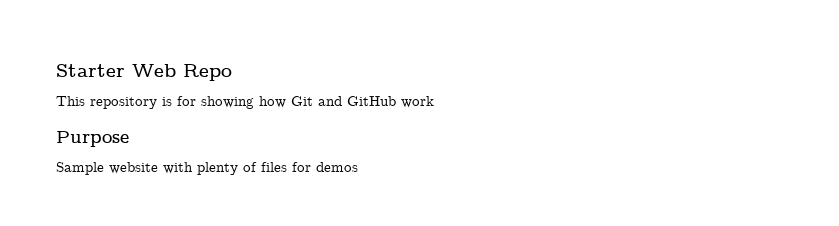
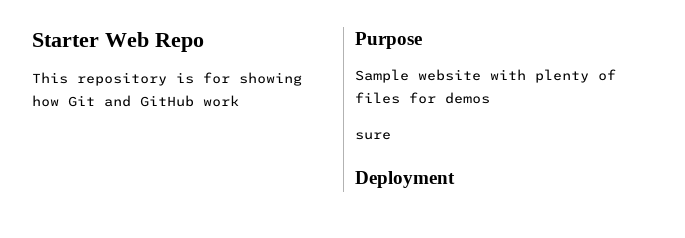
+ sure
+ Deployment

